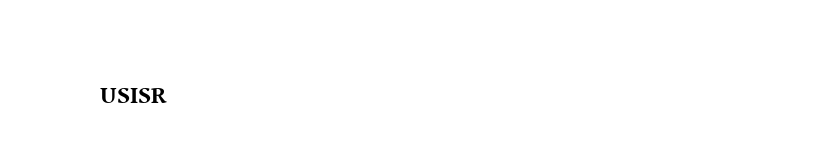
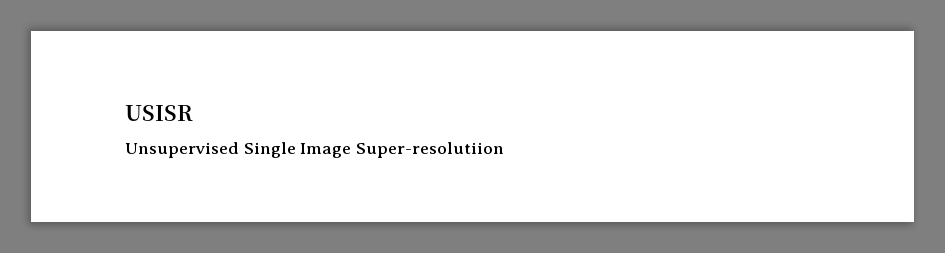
+ Unsupervised Single Image Super-resolutiion

